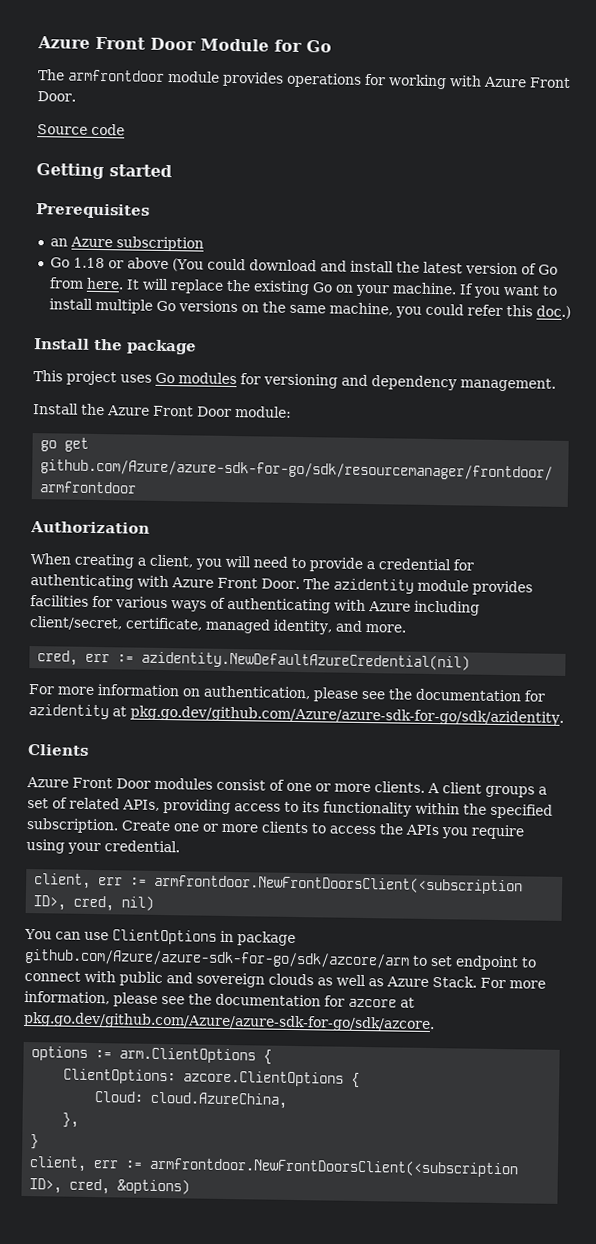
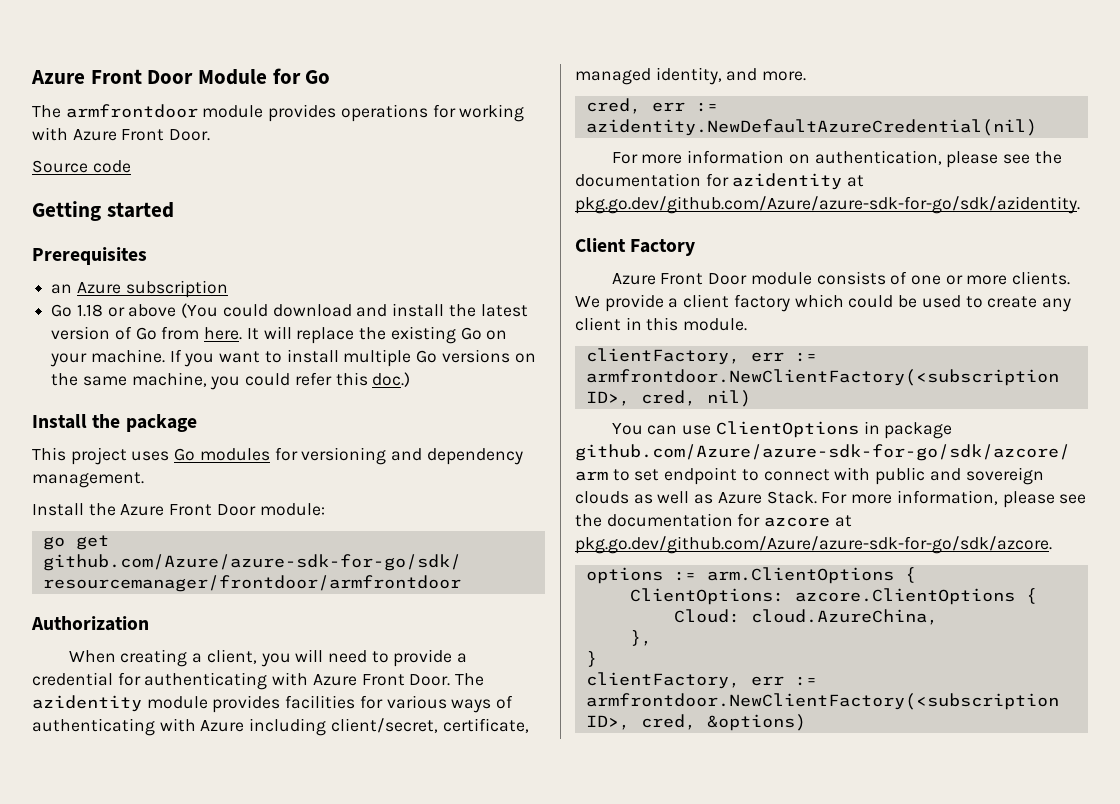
- Clients
- Azure Front Door modules consist of one or more clients.
+ Client Factory
+ Azure Front Door module consists of one or more clients.
- A client groups a set of related APIs, providing access to its functionality within the specified subscription. Create one or more clients to access the APIs you require using your credential.
- client, err := armfrontdoor.NewFrontDoorsClient(<subscription ID>, cred, nil)
+ We provide a client factory which could be used to create any client in this module.
+ clientFactory, err := armfrontdoor.NewClientFactory(<subscription ID>, cred, nil)
- client, err := armfrontdoor.NewFrontDoorsClient(<subscription ID>, cred, &options)
+ clientFactory, err := armfrontdoor.NewClientFactory(<subscription ID>, cred, &options)

